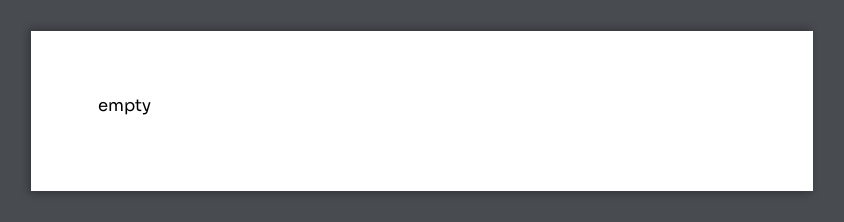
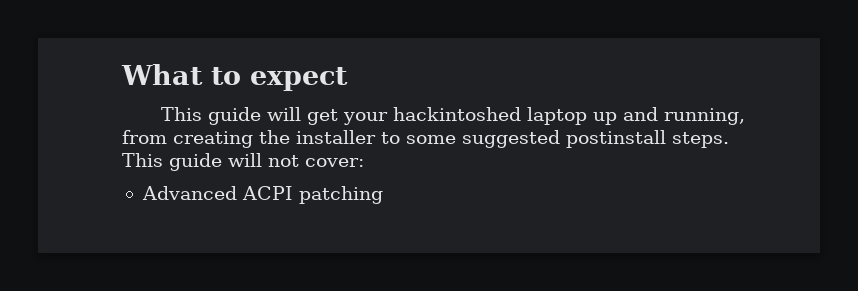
- empty
+ What to expect
+ This guide will get your hackintoshed laptop up and running, from creating the installer to some suggested postinstall steps. This guide will not cover:
+ Advanced ACPI patching

